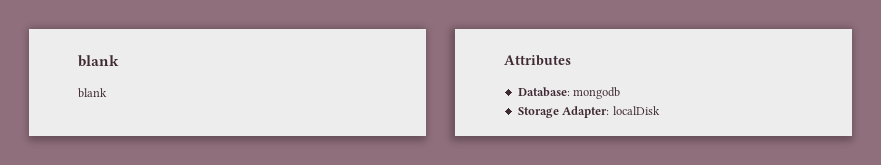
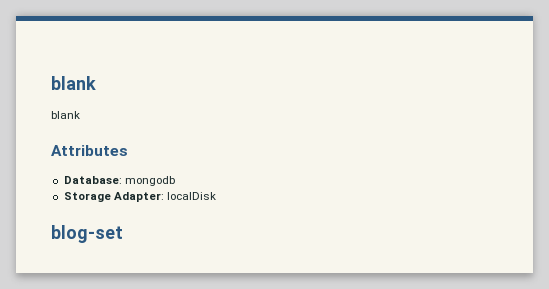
+ blog-set

